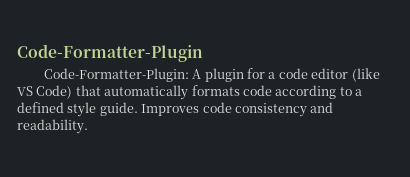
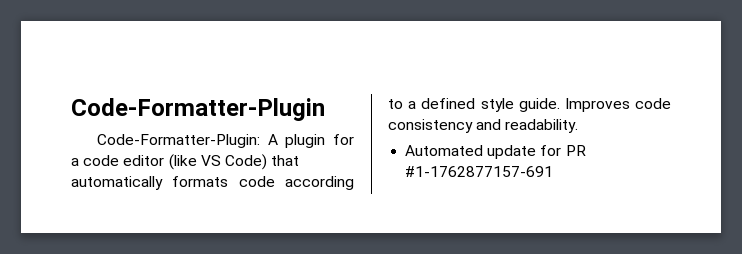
+ Automated update for PR #1-1762877157-691

